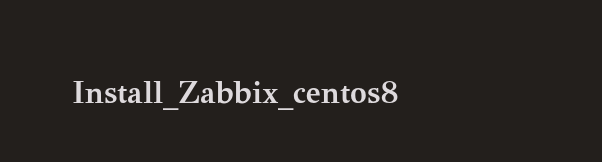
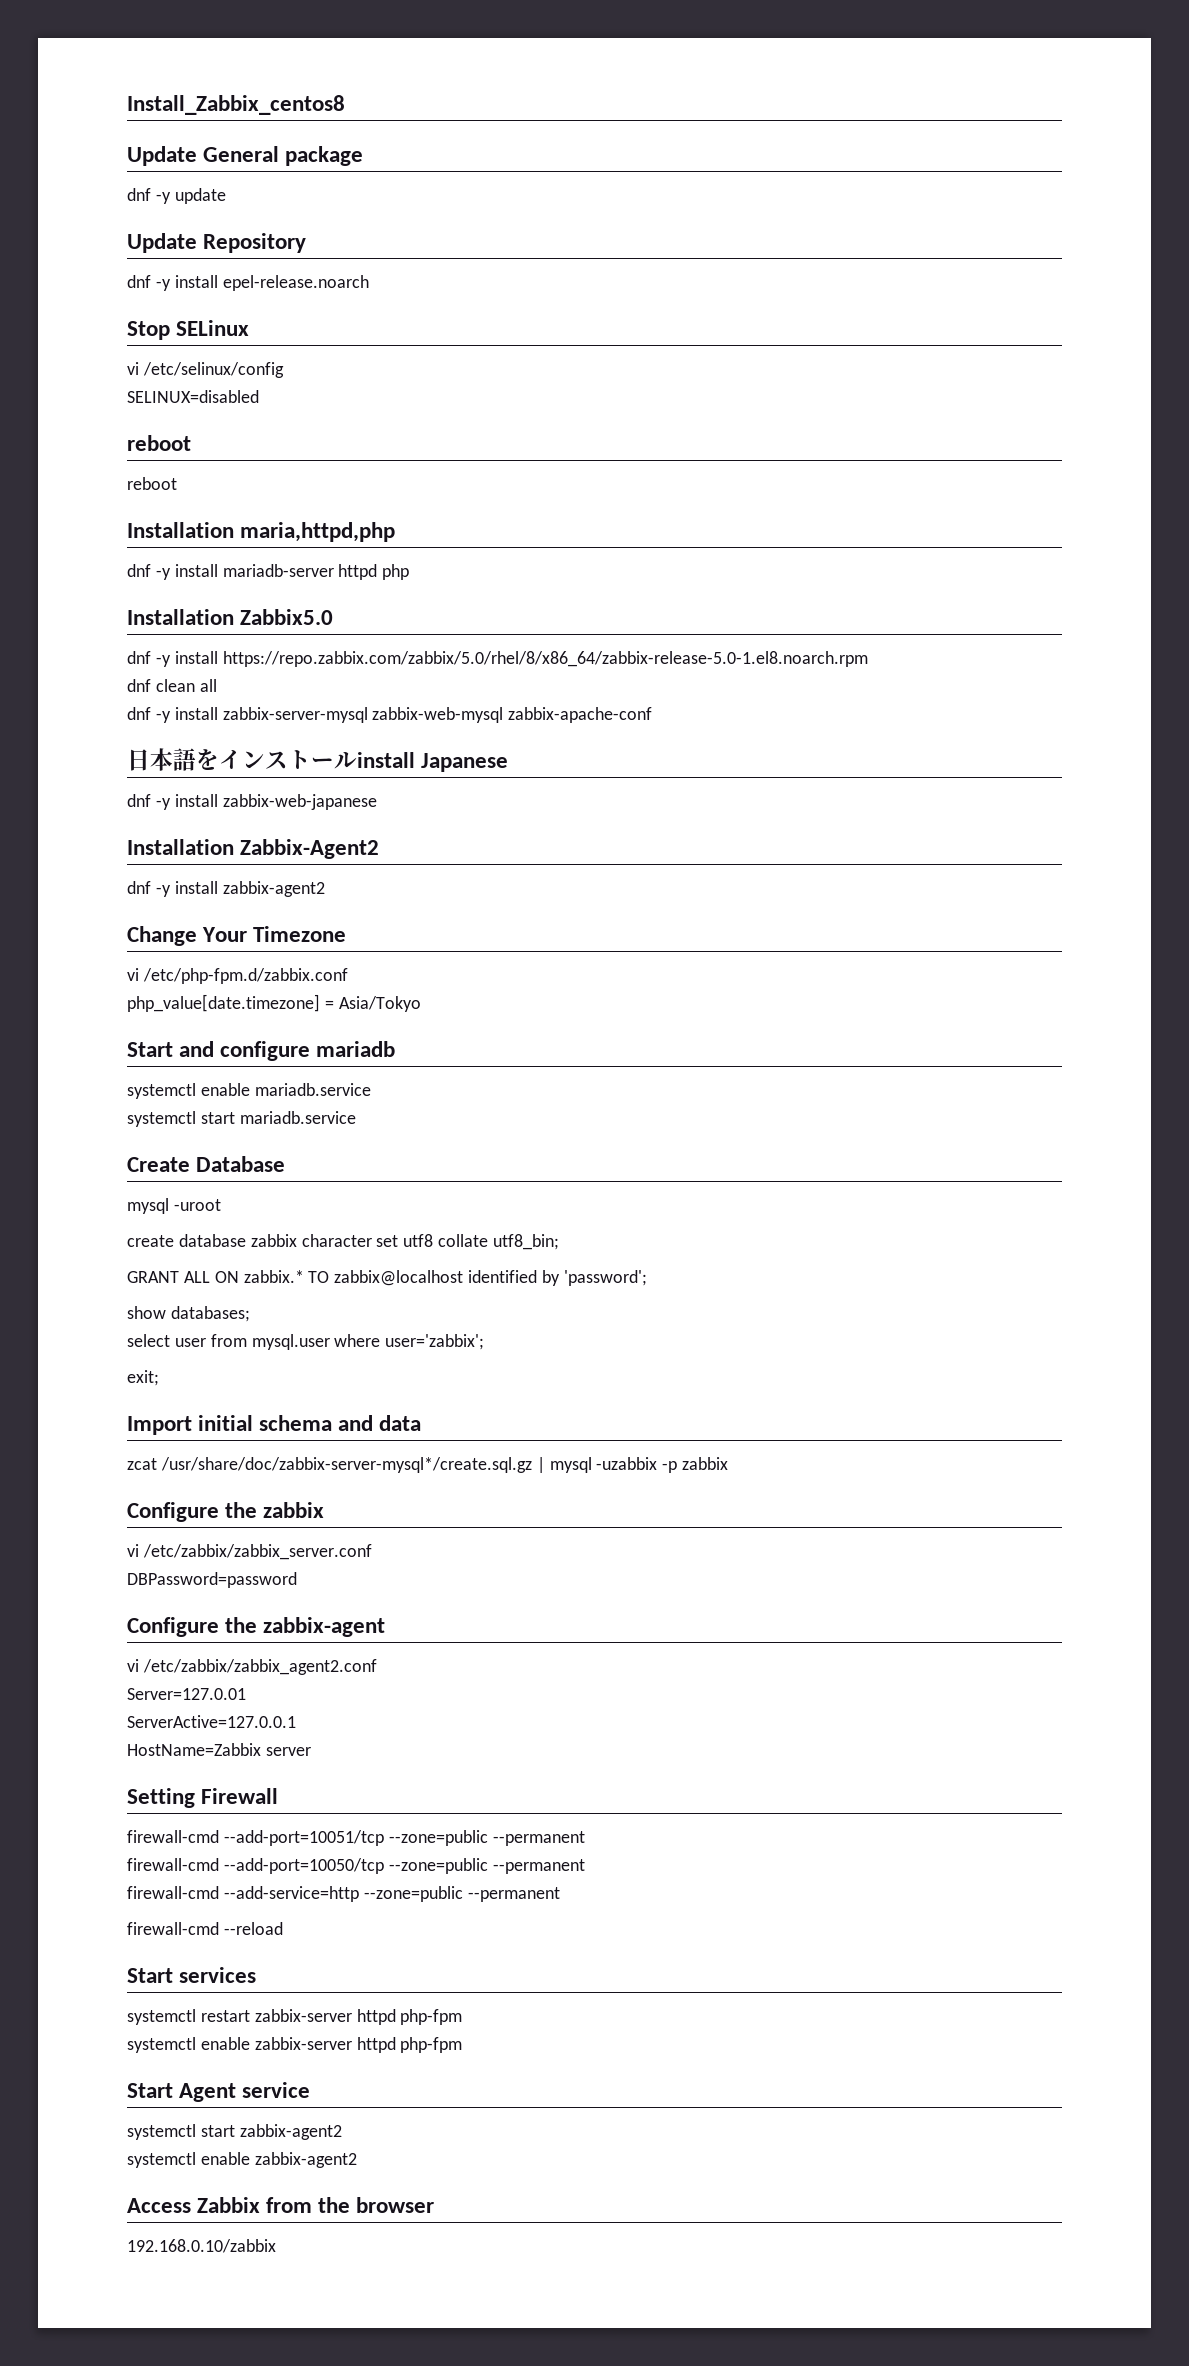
+ Update General package
+ dnf -y update
+ Update Repository
+ dnf -y install epel-release.noarch
+ Stop SELinux
+ vi /etc/selinux/config
+ SELINUX=disabled
+ reboot
+ reboot
+ Installation maria,httpd,php
+ dnf -y install mariadb-server httpd php
+ Installation Zabbix5.0
+ dnf -y install https://repo.zabbix.com/zabbix/5.0/rhel/8/x86_64/zabbix-release-5.0-1.el8.noarch.rpm
+ dnf clean all
+ dnf -y install zabbix-server-mysql zabbix-web-mysql zabbix-apache-conf
+ 日本語をインストールinstall Japanese
+ dnf -y install zabbix-web-japanese
+ Installation Zabbix-Agent2
+ dnf -y install zabbix-agent2
+ Change Your Timezone
+ vi /etc/php-fpm.d/zabbix.conf
+ php_value[date.timezone] = Asia/Tokyo
+ Start and configure mariadb
+ systemctl enable mariadb.service
+ systemctl start mariadb.service
+ Create Database
+ mysql -uroot
+ create database zabbix character set utf8 collate utf8_bin;
+ GRANT ALL ON zabbix.* TO zabbix@localhost identified by 'password';
+ show databases;
+ select user from mysql.user where user='zabbix';
+ exit;
+ Import initial schema and data
+ zcat /usr/share/doc/zabbix-server-mysql*/create.sql.gz | mysql -uzabbix -p zabbix
+ Configure the zabbix
+ vi /etc/zabbix/zabbix_server.conf
+ DBPassword=password
+ Configure the zabbix-agent
+ vi /etc/zabbix/zabbix_agent2.conf
+ Server=127.0.01
+ ServerActive=127.0.0.1
+ HostName=Zabbix server
+ Setting Firewall
+ firewall-cmd --add-port=10051/tcp --zone=public --permanent
+ firewall-cmd --add-port=10050/tcp --zone=public --permanent
+ firewall-cmd --add-service=http --zone=public --permanent
+ firewall-cmd --reload
+ Start services
+ systemctl restart zabbix-server httpd php-fpm
+ systemctl enable zabbix-server httpd php-fpm
+ Start Agent service
+ systemctl start zabbix-agent2
+ systemctl enable zabbix-agent2
+ Access Zabbix from the browser
+ 192.168.0.10/zabbix

